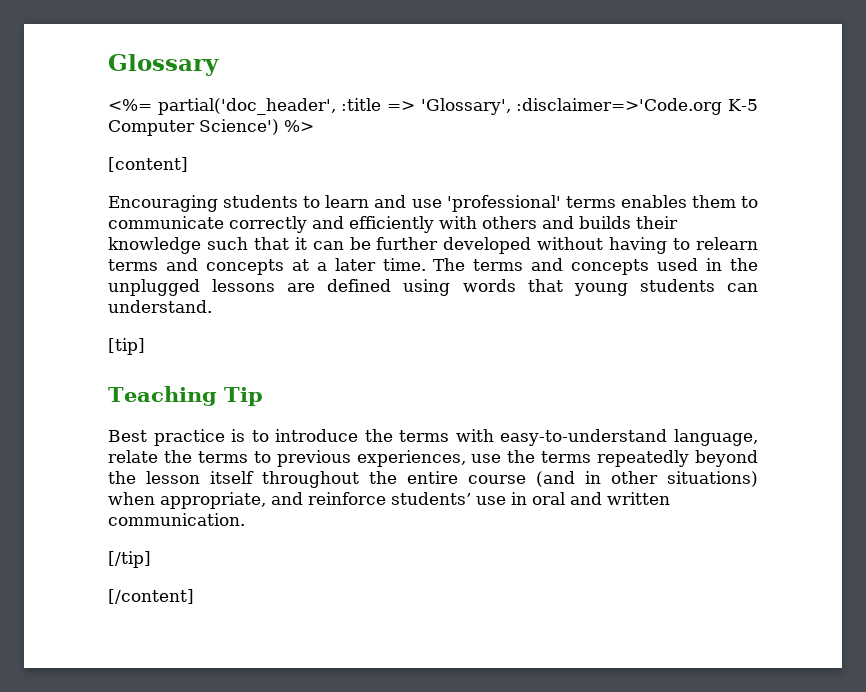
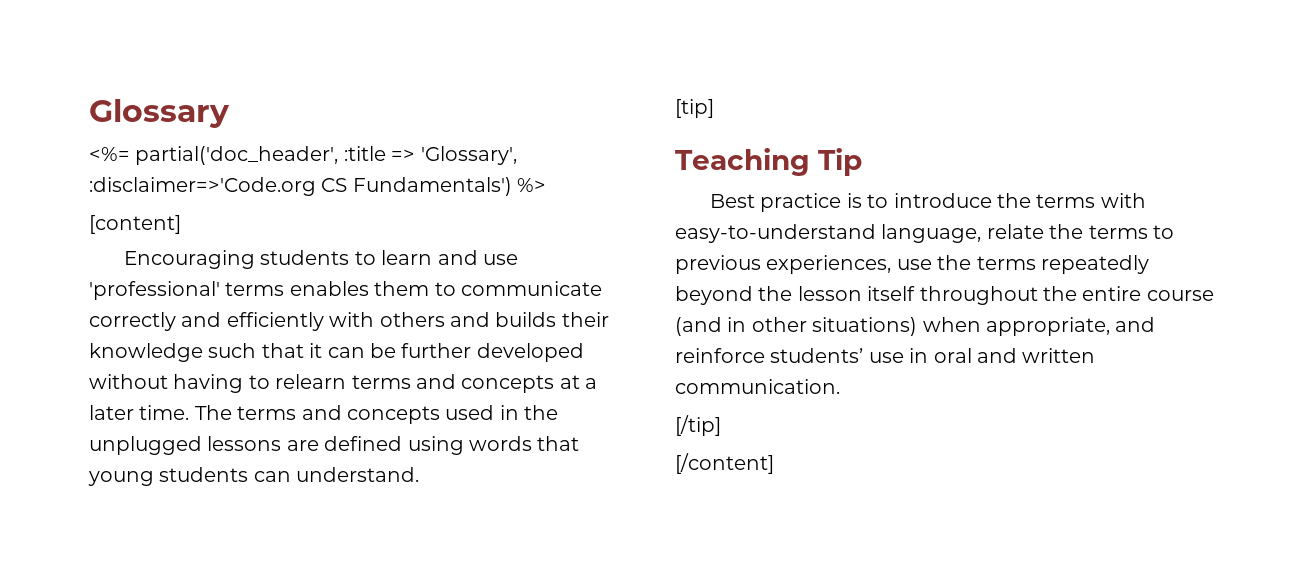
- <%= partial('doc_header', :title => 'Glossary', :disclaimer=>'Code.org K-5 Computer Science') %>
+ <%= partial('doc_header', :title => 'Glossary', :disclaimer=>'Code.org CS Fundamentals') %>

